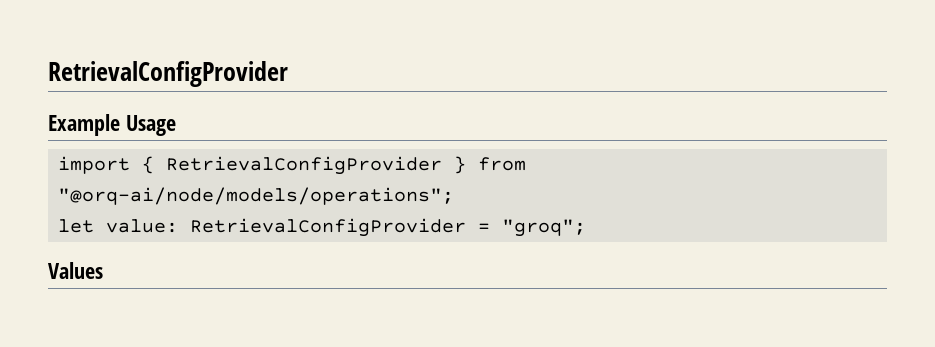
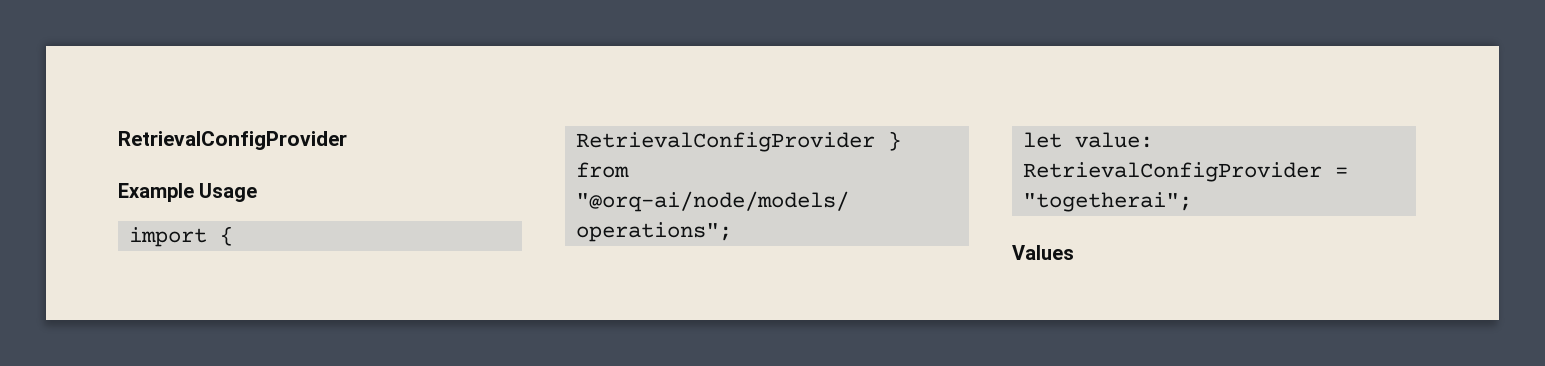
- let value: RetrievalConfigProvider = "groq";
+ let value: RetrievalConfigProvider = "togetherai";

